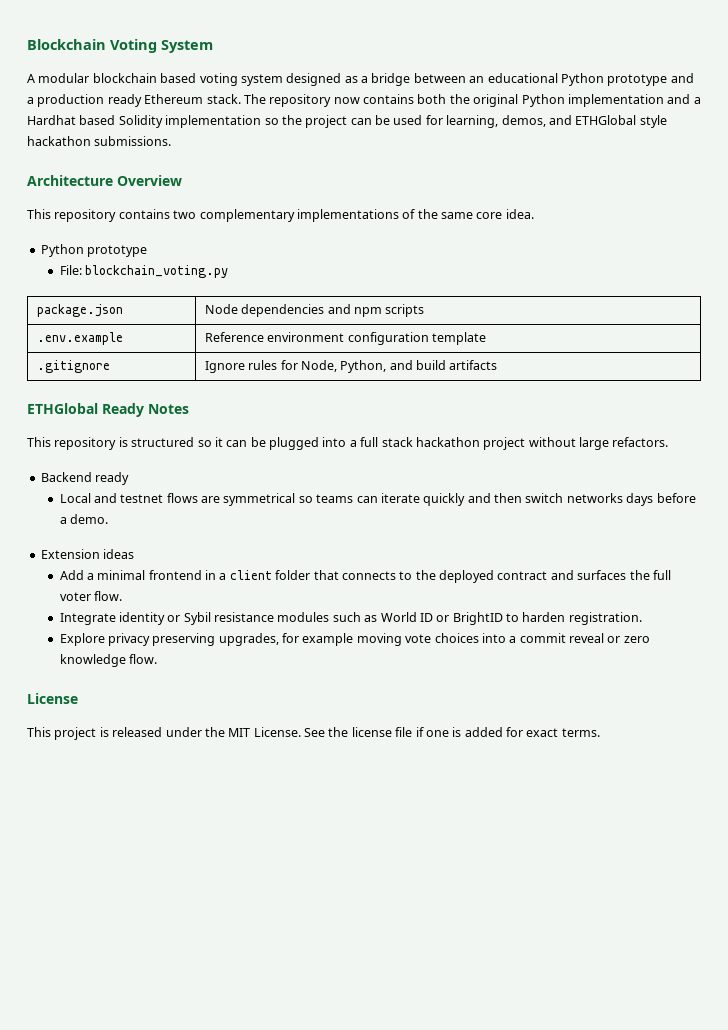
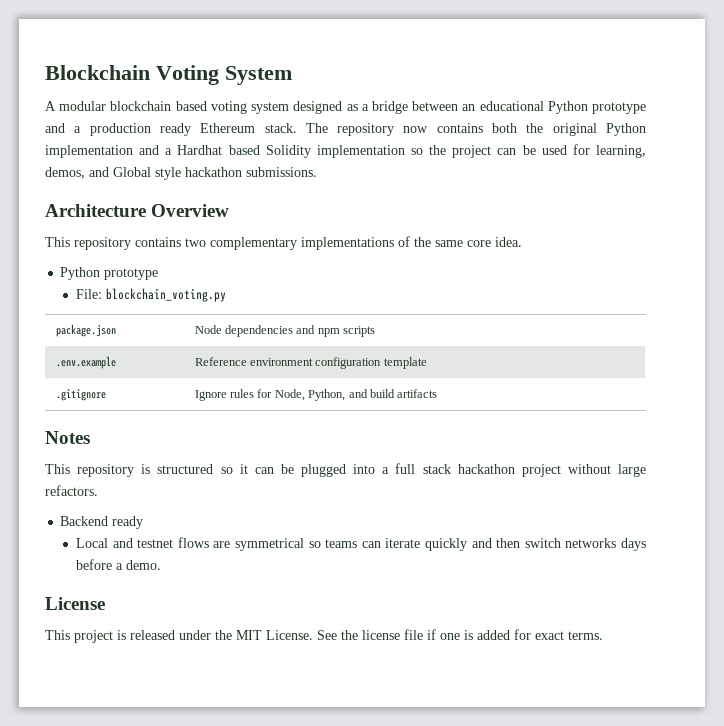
- The repository now contains both the original Python implementation and a Hardhat based Solidity implementation so the project can be used for learning, demos, and ETHGlobal style hackathon submissions.
+ The repository now contains both the original Python implementation and a Hardhat based Solidity implementation so the project can be used for learning, demos, and Global style hackathon submissions.
- ETHGlobal Ready Notes
+ Notes
- Extension ideas
- Add a minimal frontend in a client folder that connects to the deployed contract and surfaces the full voter flow.
- Integrate identity or Sybil resistance modules such as World ID or BrightID to harden registration.
- Explore privacy preserving upgrades, for example moving vote choices into a commit reveal or zero knowledge flow.

